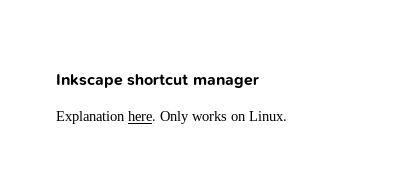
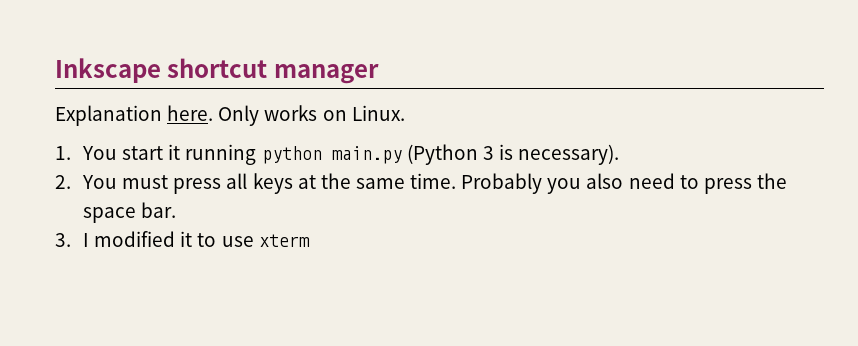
+ 1. You start it running python main.py (Python 3 is necessary).
+ 2. You must press all keys at the same time. Probably you also need to press the space bar.
+ 3. I modified it to use xterm

